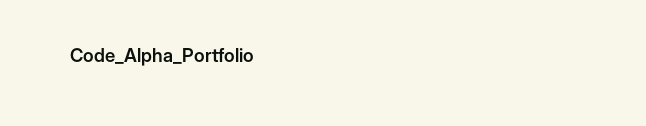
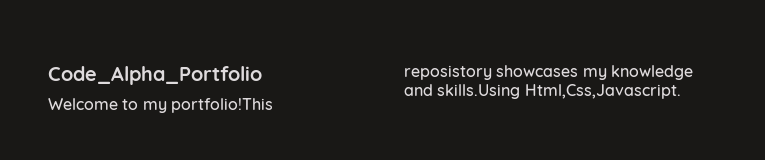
+ Welcome to my portfolio!This reposistory showcases my knowledge and skills.Using Html,Css,Javascript.

